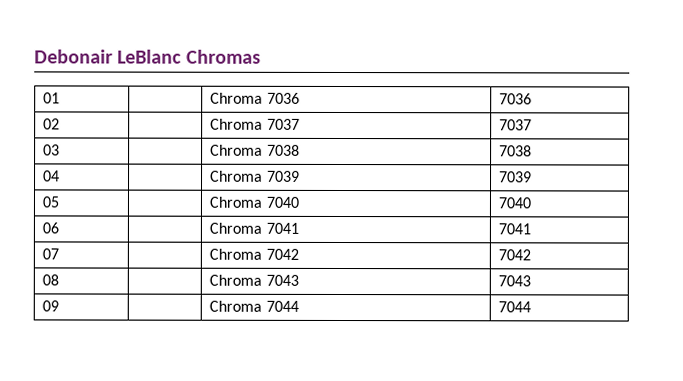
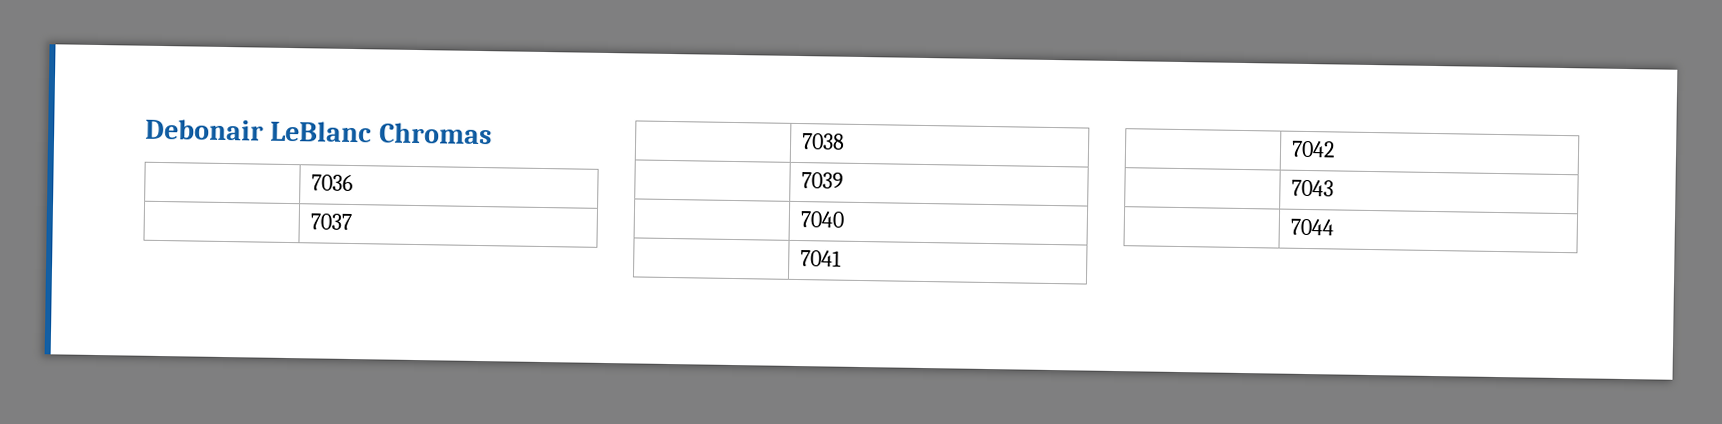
- 01 | | Chroma 7036 | 7036
- 02 | | Chroma 7037 | 7037
- 03 | | Chroma 7038 | 7038
- 04 | | Chroma 7039 | 7039
- 05 | | Chroma 7040 | 7040
- 06 | | Chroma 7041 | 7041
- 07 | | Chroma 7042 | 7042
- 08 | | Chroma 7043 | 7043
- 09 | | Chroma 7044 | 7044
+ | 7036
+ | 7037
+ | 7038
+ | 7039
+ | 7040
+ | 7041
+ | 7042
+ | 7043
+ | 7044

